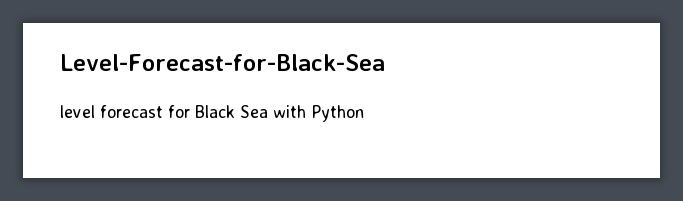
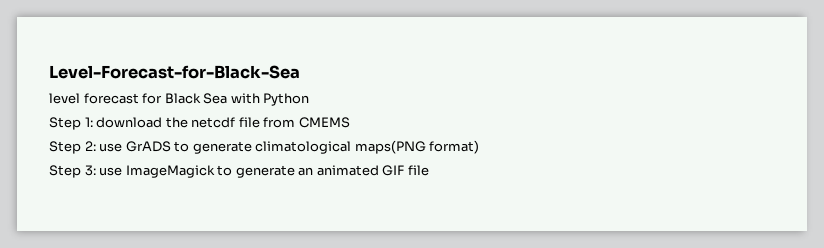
+ Step 1: download the netcdf file from CMEMS
+ Step 2: use GrADS to generate climatological maps(PNG format)
+ Step 3: use ImageMagick to generate an animated GIF file

